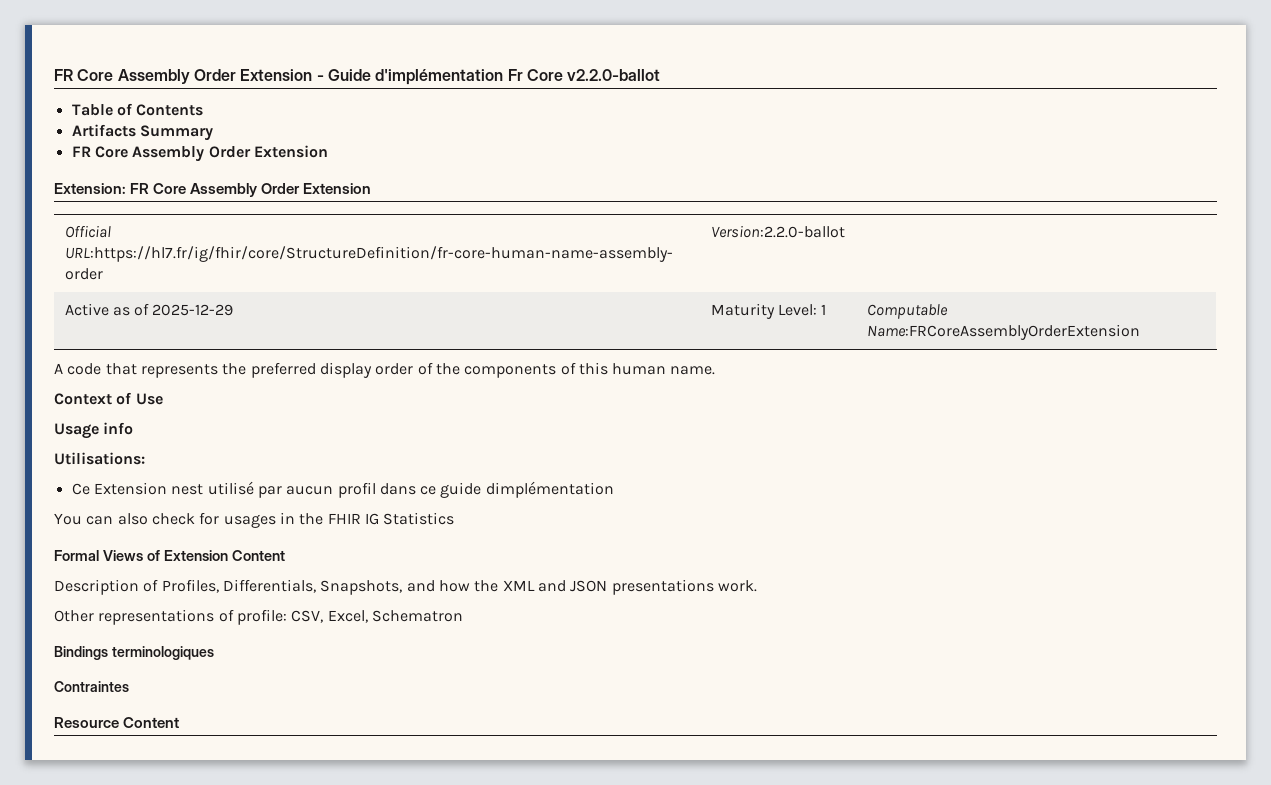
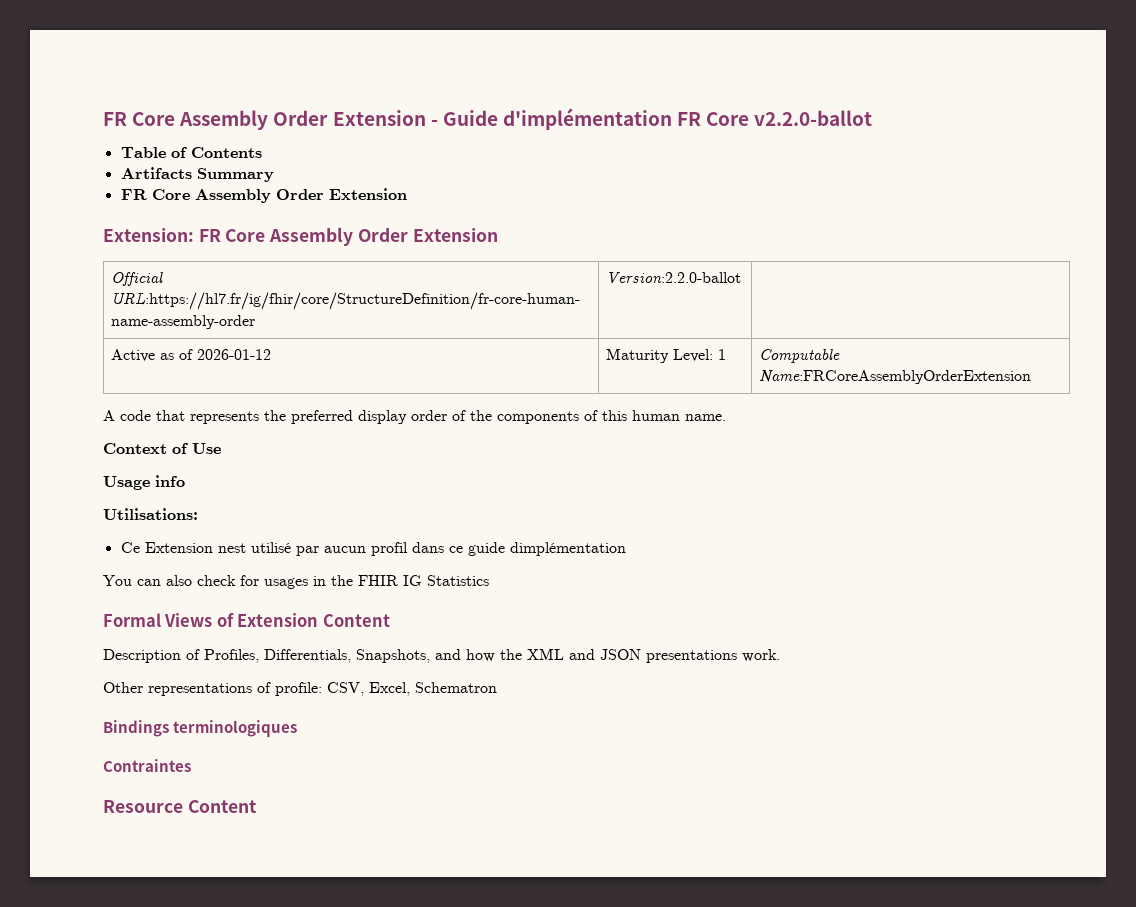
- FR Core Assembly Order Extension - Guide d'implémentation Fr Core v2.2.0-ballot
+ FR Core Assembly Order Extension - Guide d'implémentation FR Core v2.2.0-ballot
- Active as of 2025-12-29 | Maturity Level: 1 | Computable Name:FRCoreAssemblyOrderExtension
+ Active as of 2026-01-12 | Maturity Level: 1 | Computable Name:FRCoreAssemblyOrderExtension

